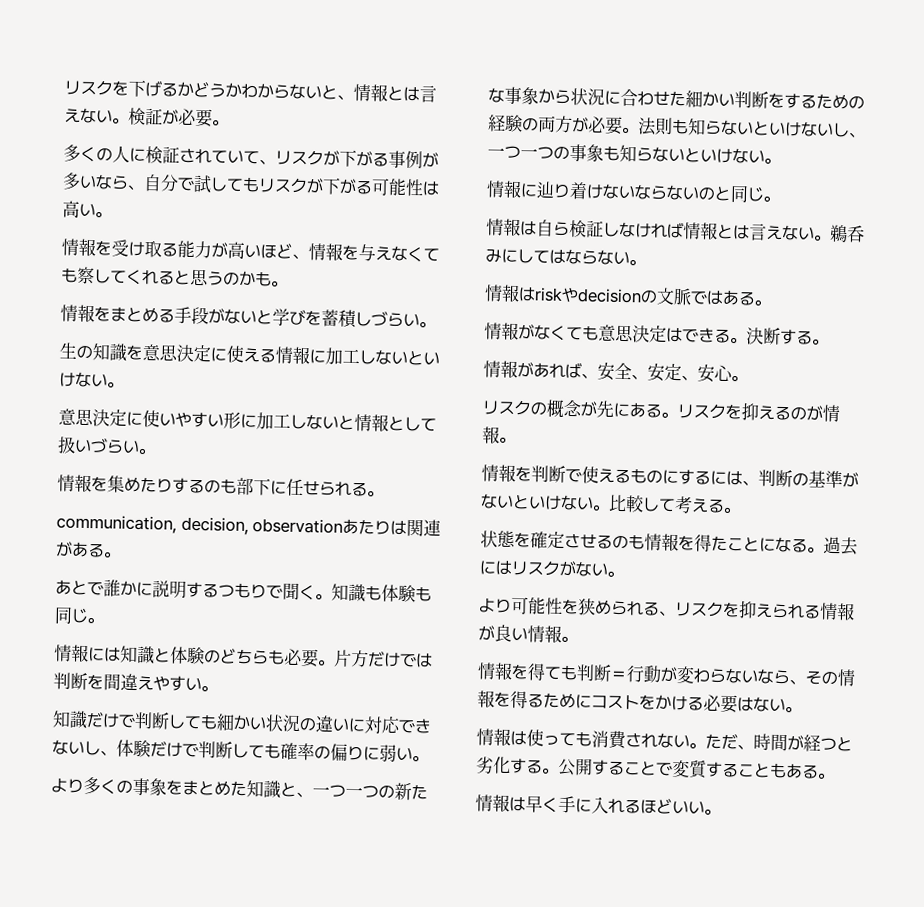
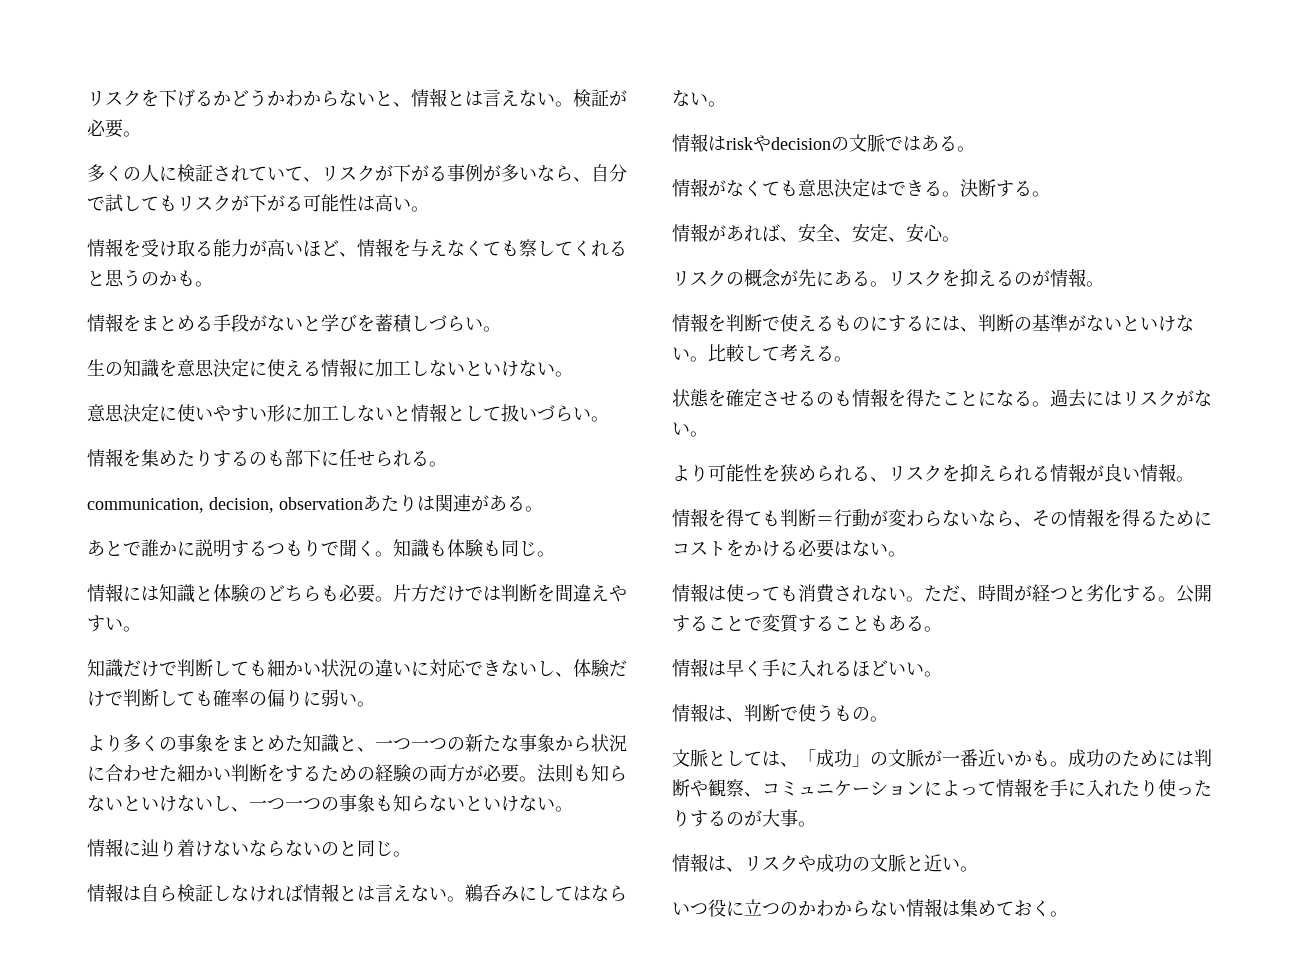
+ 情報は、判断で使うもの。
+ 文脈としては、「成功」の文脈が一番近いかも。成功のためには判断や観察、コミュニケーションによって情報を手に入れたり使ったりするのが大事。
+ 情報は、リスクや成功の文脈と近い。
+ いつ役に立つのかわからない情報は集めておく。

